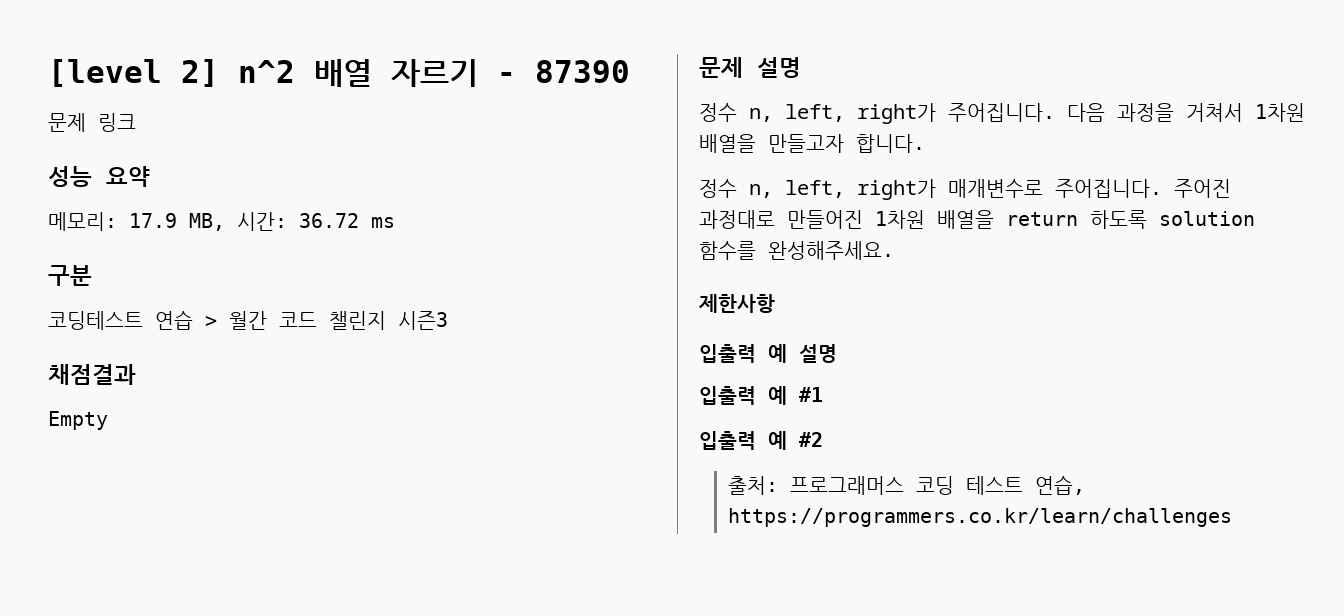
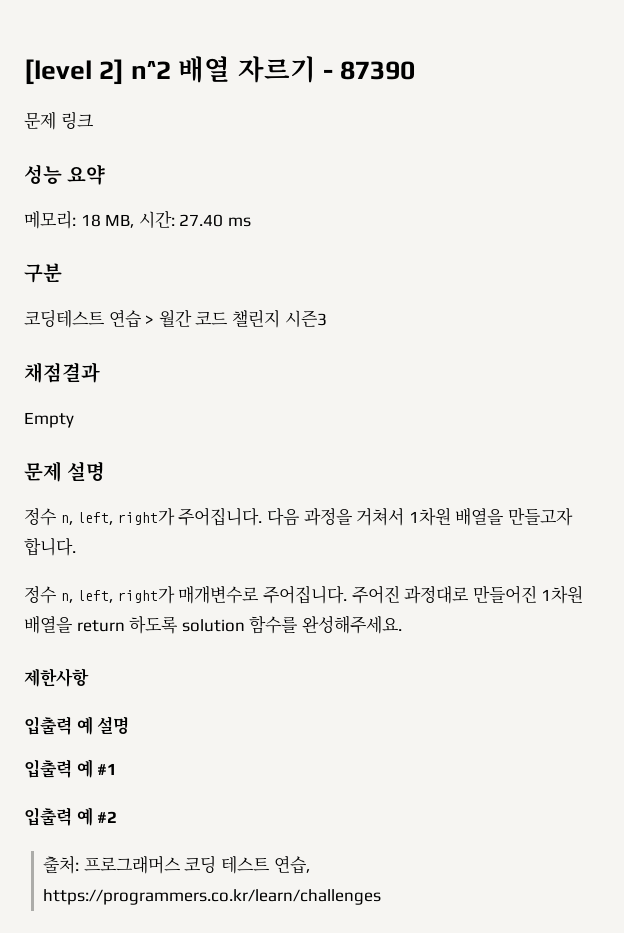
- 메모리: 17.9 MB, 시간: 36.72 ms
+ 메모리: 18 MB, 시간: 27.40 ms

